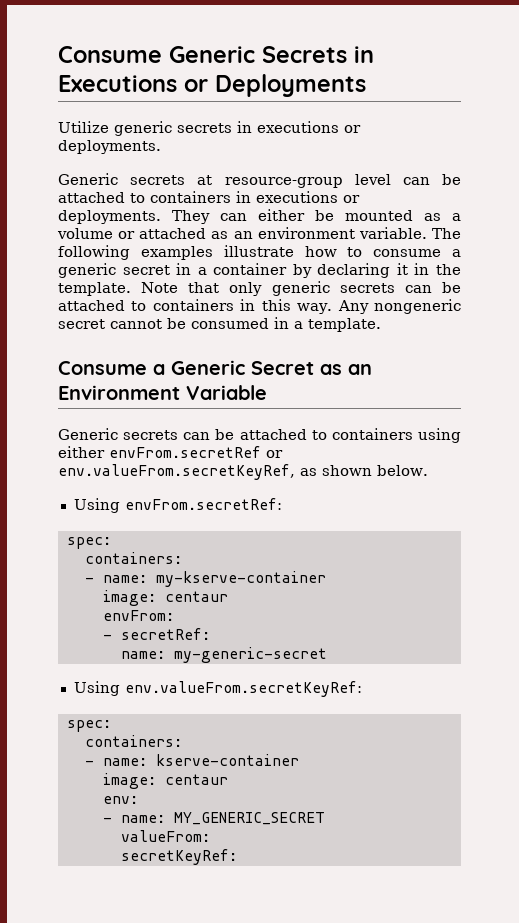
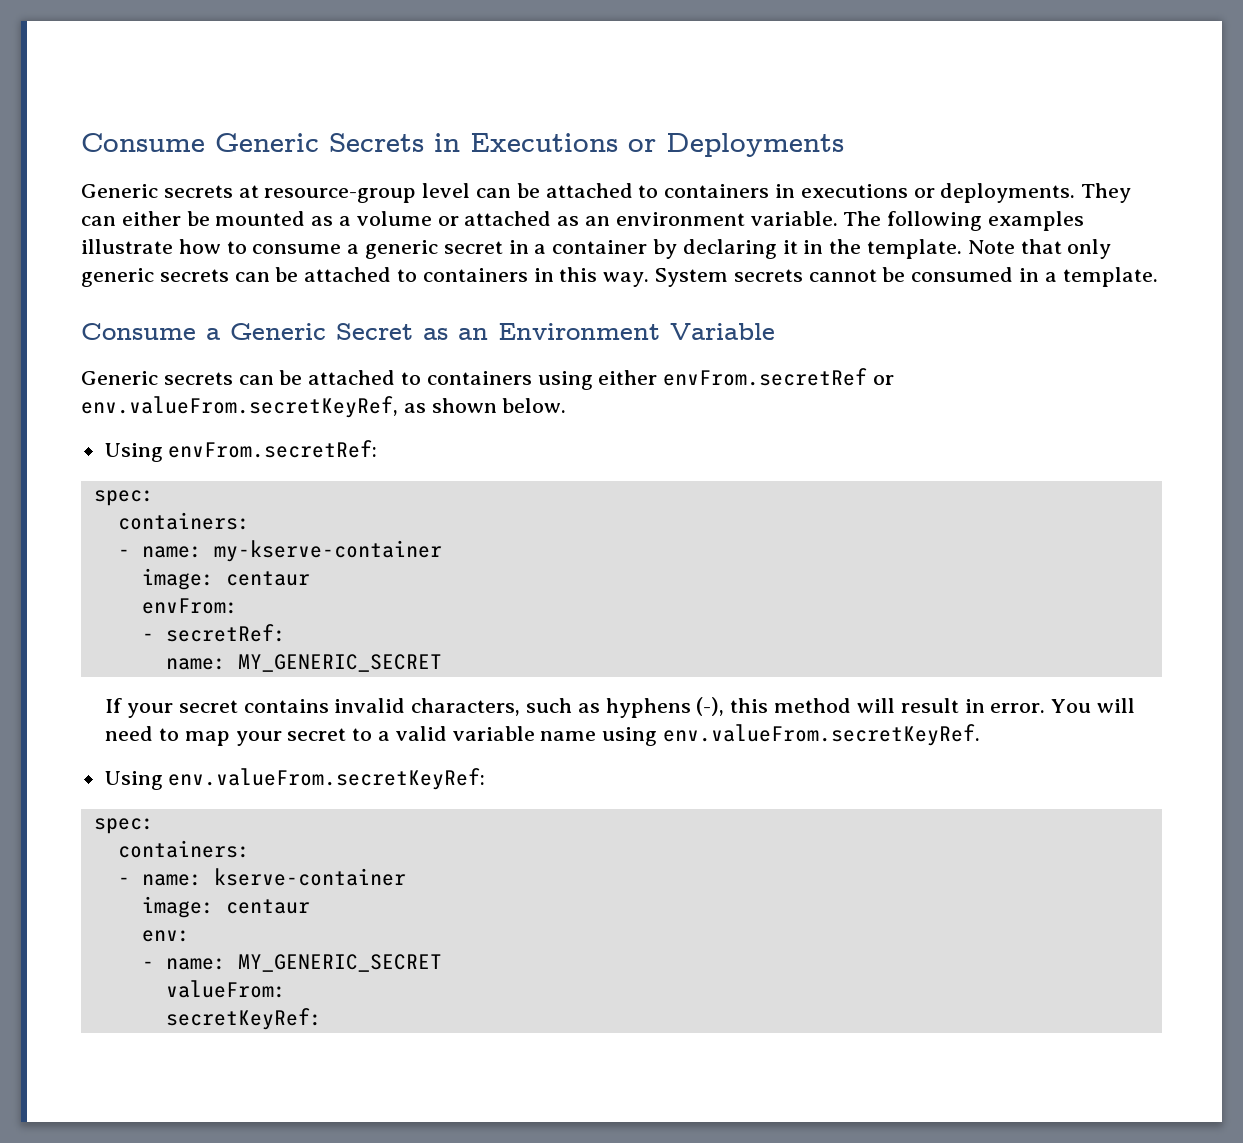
- Utilize generic secrets in executions or deployments.
- Any nongeneric secret cannot be consumed in a template.
+ System secrets cannot be consumed in a template.
  - secretRef:
- name: my-generic-secret
+ name: MY_GENERIC_SECRET
+ If your secret contains invalid characters, such as hyphens (-), this method will result in error. You will need to map your secret to a valid variable name using env.valueFrom.secretKeyRef.

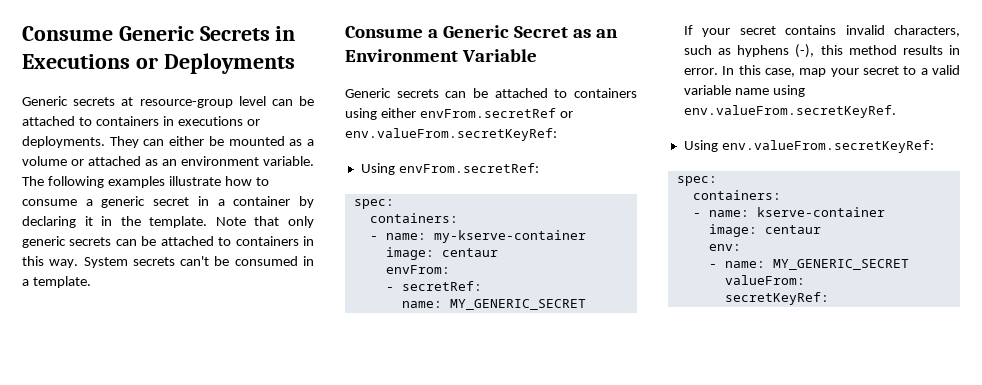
- System secrets cannot be consumed in a template.
+ System secrets can't be consumed in a template.
- Generic secrets can be attached to containers using either envFrom.secretRef or env.valueFrom.secretKeyRef, as shown below.
+ Generic secrets can be attached to containers using either envFrom.secretRef or env.valueFrom.secretKeyRef:
- If your secret contains invalid characters, such as hyphens (-), this method will result in error. You will need to map your secret to a valid variable name using env.valueFrom.secretKeyRef.
+ If your secret contains invalid characters, such as hyphens (-), this method results in error. In this case, map your secret to a valid variable name using env.valueFrom.secretKeyRef.

